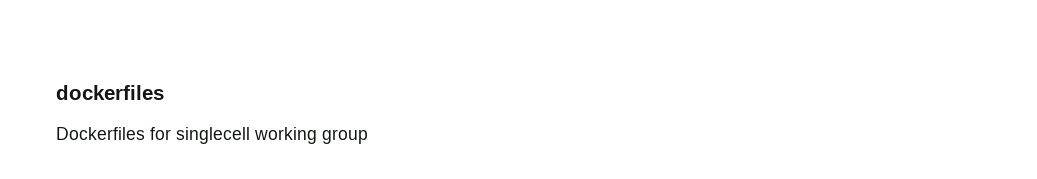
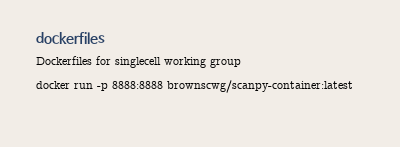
+ docker run -p 8888:8888 brownscwg/scanpy-container:latest

